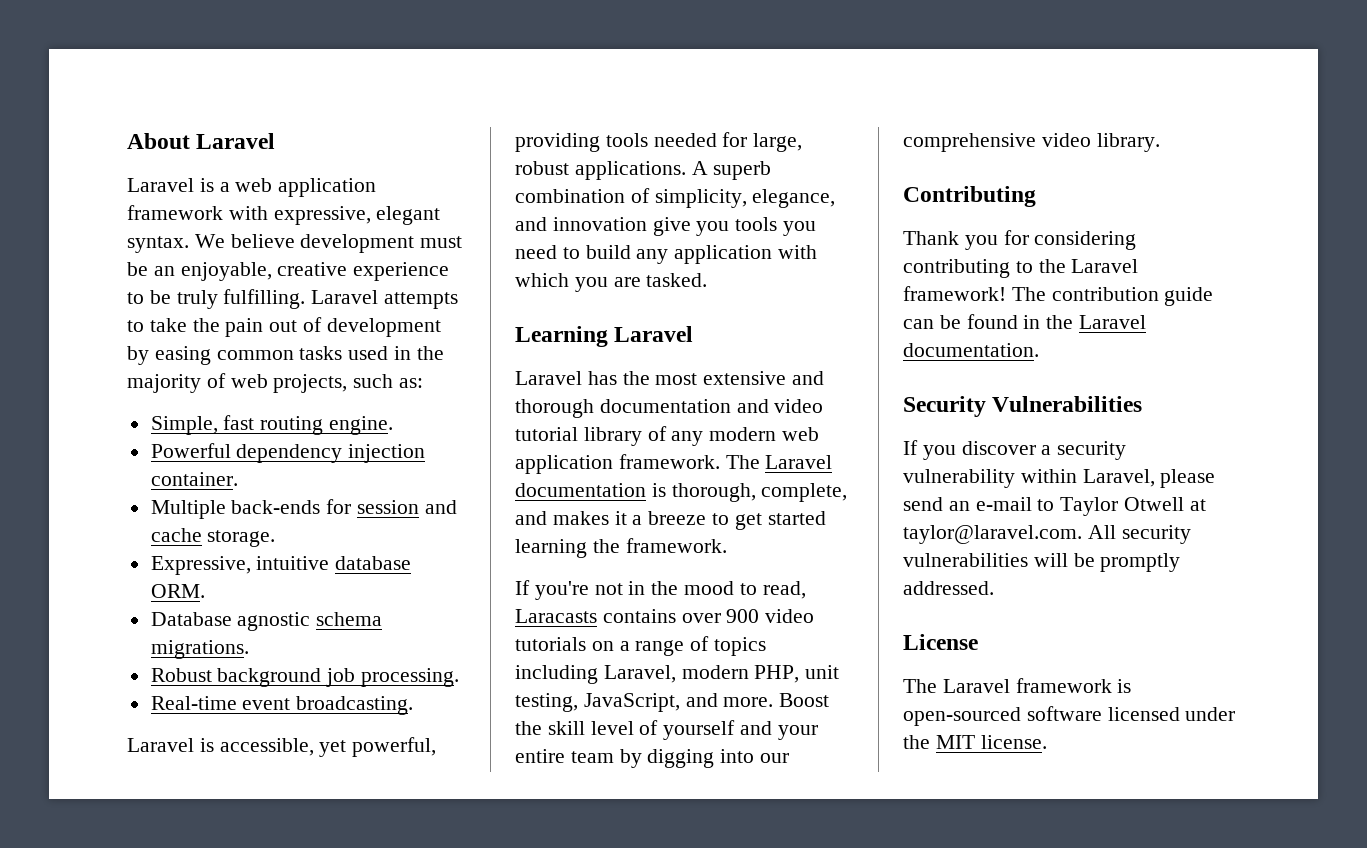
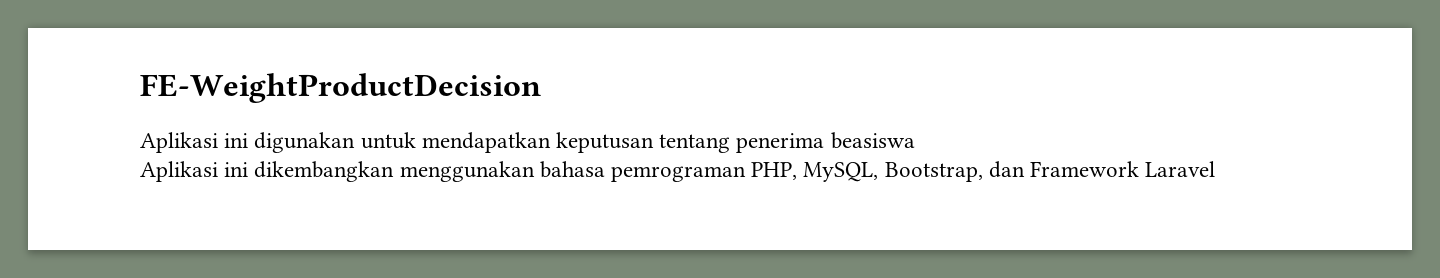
- About Laravel
- Laravel is a web application framework with expressive, elegant syntax. We believe development must be an enjoyable, creative experience to be truly fulfilling. Laravel attempts to take the pain out of development by easing common tasks used in the majority of web projects, such as:
- Simple, fast routing engine.
- Powerful dependency injection container.
- Multiple back-ends for session and cache storage.
- Expressive, intuitive database ORM.
- Database agnostic schema migrations.
- Robust background job processing.
- Real-time event broadcasting.
- Laravel is accessible, yet powerful, providing tools needed for large, robust applications. A superb combination of simplicity, elegance, and innovation give you tools you need to build any application with which you are tasked.
- Learning Laravel
- Laravel has the most extensive and thorough documentation and video tutorial library of any modern web application framework. The Laravel documentation is thorough, complete, and makes it a breeze to get started learning the framework.
- If you're not in the mood to read, Laracasts contains over 900 video tutorials on a range of topics including Laravel, modern PHP, unit testing, JavaScript, and more. Boost the skill level of yourself and your entire team by digging into our comprehensive video library.
- Contributing
- Thank you for considering contributing to the Laravel framework! The contribution guide can be found in the Laravel documentation.
- Security Vulnerabilities
- If you discover a security vulnerability within Laravel, please send an e-mail to Taylor Otwell at taylor@laravel.com. All security vulnerabilities will be promptly addressed.
- License
- The Laravel framework is open-sourced software licensed under the MIT license.
+ FE-WeightProductDecision
+ Aplikasi ini digunakan untuk mendapatkan keputusan tentang penerima beasiswa
+ Aplikasi ini dikembangkan menggunakan bahasa pemrograman PHP, MySQL, Bootstrap, dan Framework Laravel

